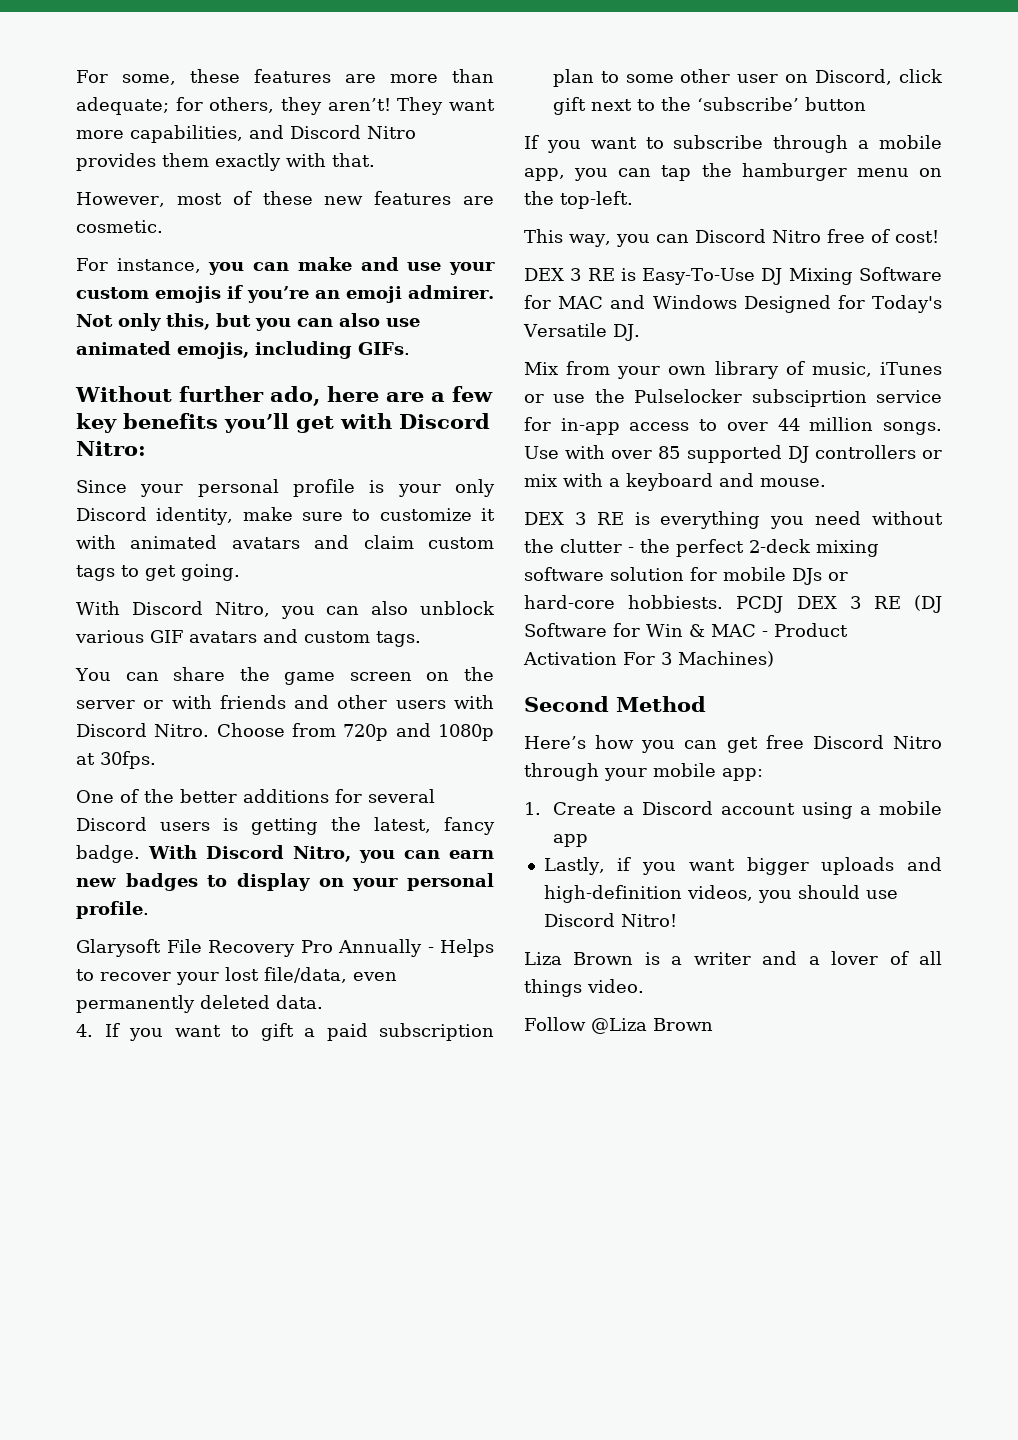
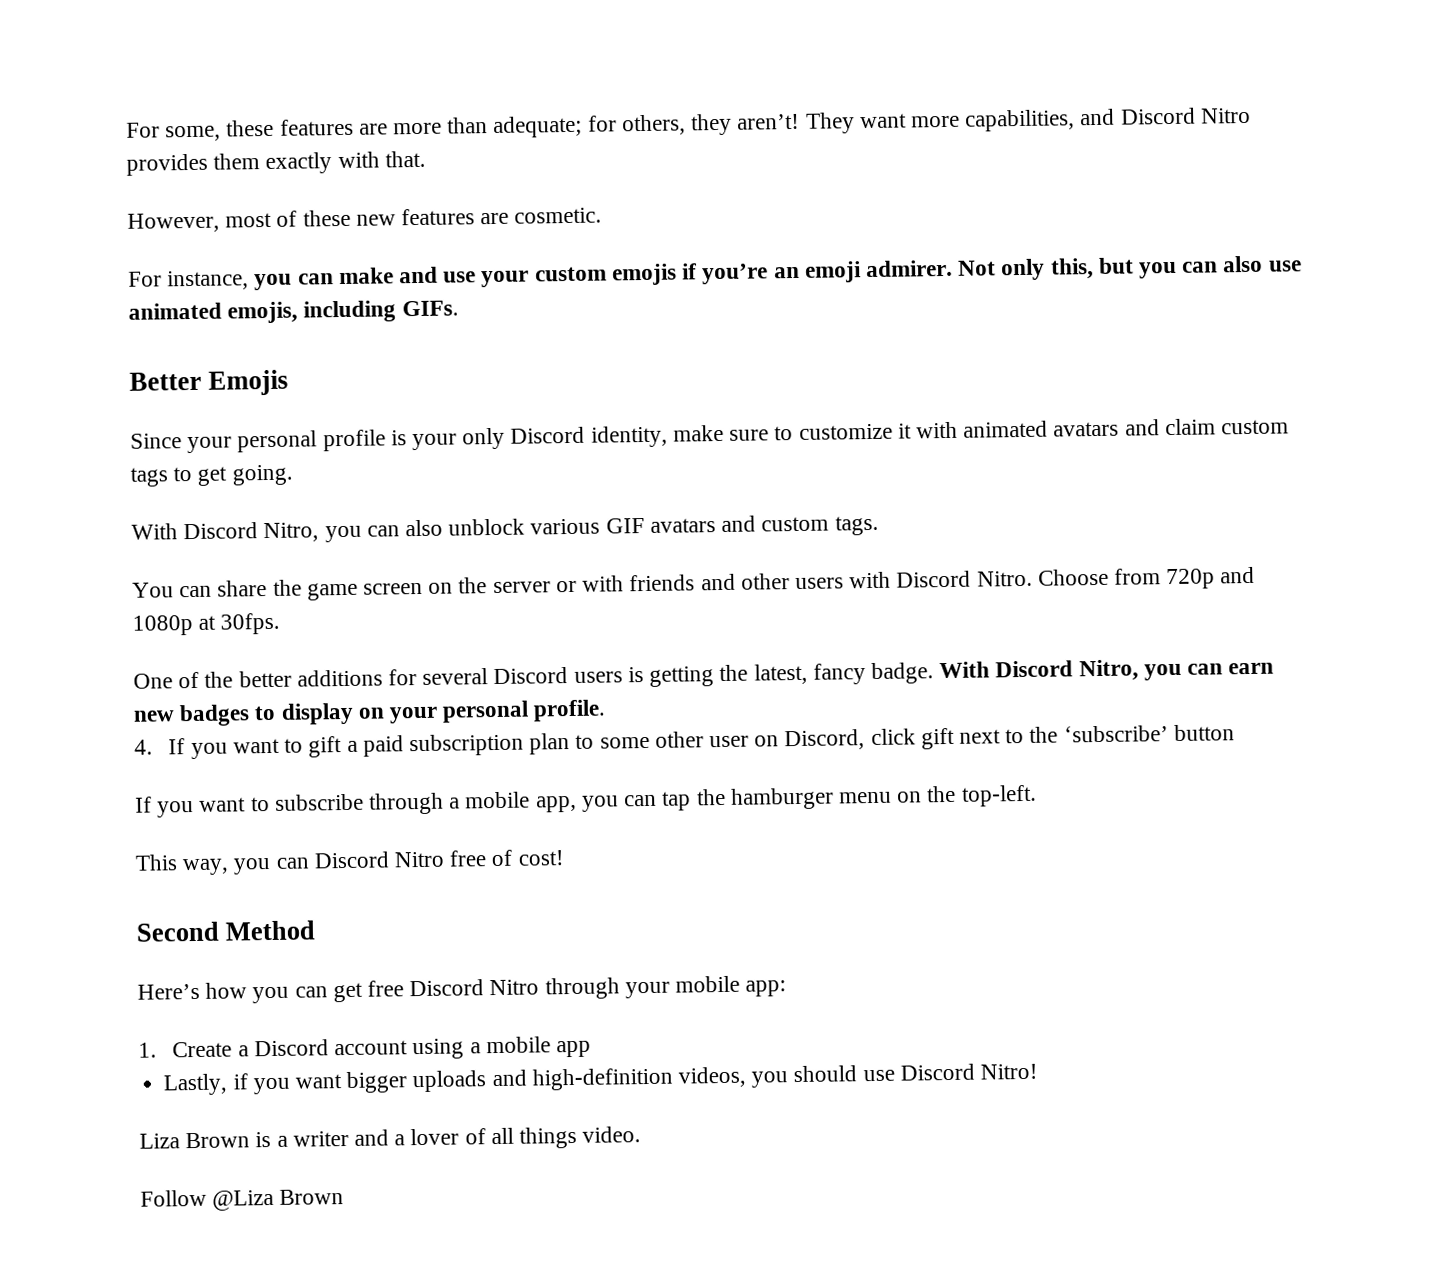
- Without further ado, here are a few key benefits you’ll get with Discord Nitro:
+ Better Emojis
- Glarysoft File Recovery Pro Annually - Helps to recover your lost file/data, even permanently deleted data.
- DEX 3 RE is Easy-To-Use DJ Mixing Software for MAC and Windows Designed for Today's Versatile DJ.
- Mix from your own library of music, iTunes or use the Pulselocker subsciprtion service for in-app access to over 44 million songs. Use with over 85 supported DJ controllers or mix with a keyboard and mouse.
- DEX 3 RE is everything you need without the clutter - the perfect 2-deck mixing software solution for mobile DJs or hard-core hobbiests. PCDJ DEX 3 RE (DJ Software for Win & MAC - Product Activation For 3 Machines)

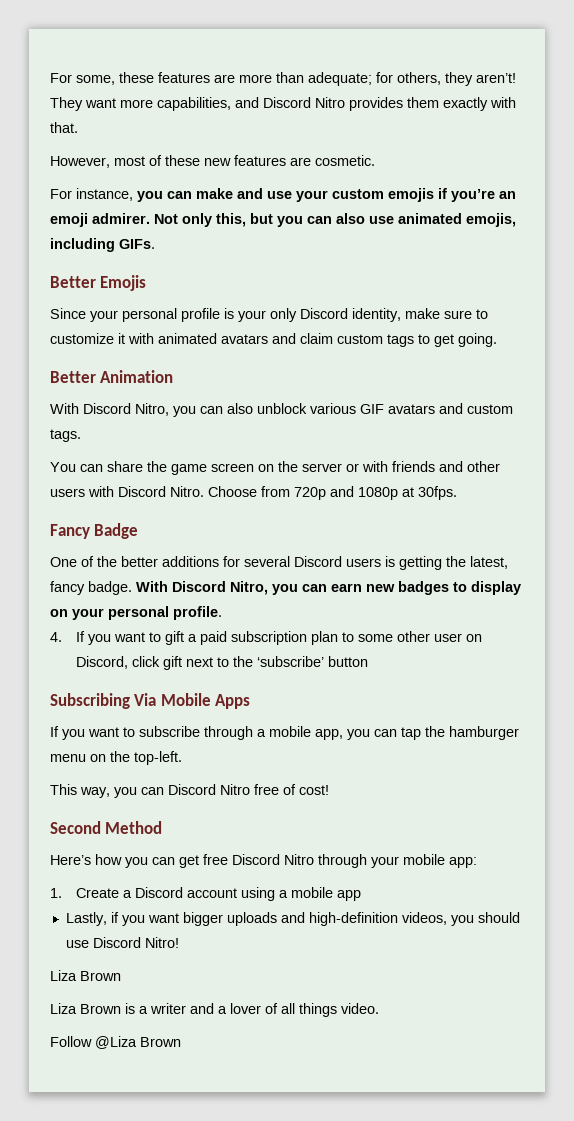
+ Better Animation
+ Fancy Badge
+ Subscribing Via Mobile Apps
  Lastly, if you want bigger uploads and high-definition videos, you should use Discord Nitro!
+ Liza Brown

